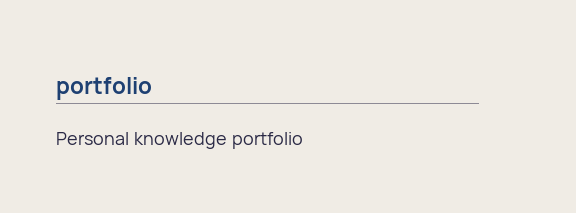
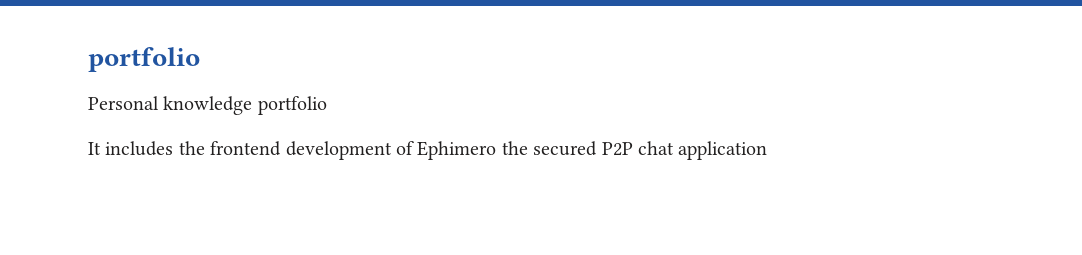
+ It includes the frontend development of Ephimero the secured P2P chat application

